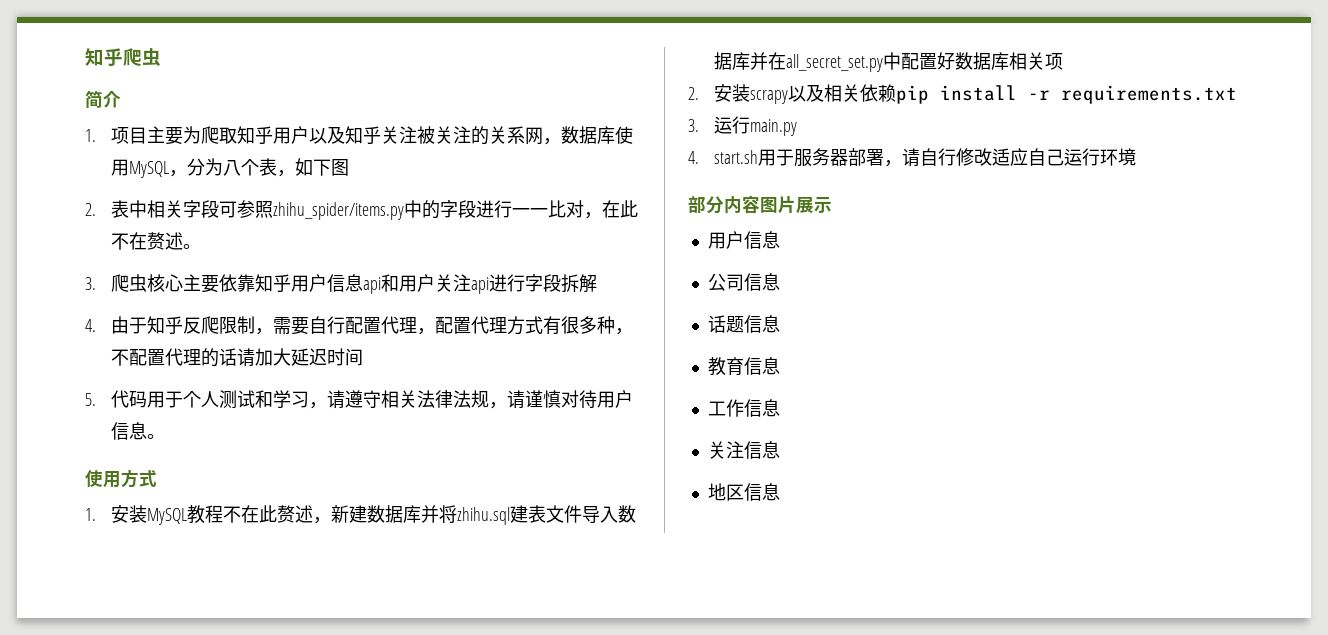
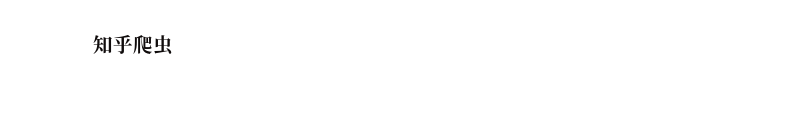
- 简介
- 1.项目主要为爬取知乎用户以及知乎关注被关注的关系网，数据库使用MySQL，分为八个表，如下图
- 2.表中相关字段可参照zhihu_spider/items.py中的字段进行一一比对，在此不在赘述。
- 3.爬虫核心主要依靠知乎用户信息api和用户关注api进行字段拆解
- 4.由于知乎反爬限制，需要自行配置代理，配置代理方式有很多种，不配置代理的话请加大延迟时间
- 5.代码用于个人测试和学习，请遵守相关法律法规，请谨慎对待用户信息。
- 使用方式
- 1.安装MySQL教程不在此赘述，新建数据库并将zhihu.sql建表文件导入数据库并在all_secret_set.py中配置好数据库相关项
- 2.安装scrapy以及相关依赖pip install -r requirements.txt
- 3.运行main.py
- 4. start.sh用于服务器部署，请自行修改适应自己运行环境
- 部分内容图片展示
- 用户信息
- 公司信息
- 话题信息
- 教育信息
- 工作信息
- 关注信息
- 地区信息

